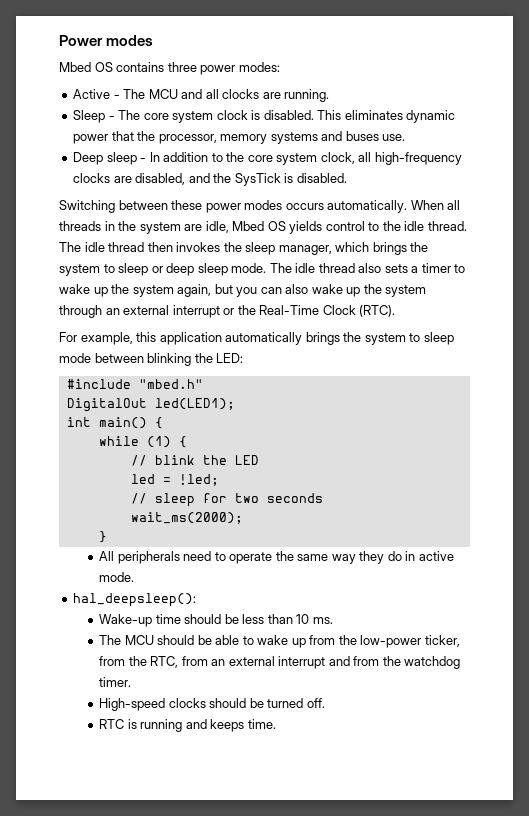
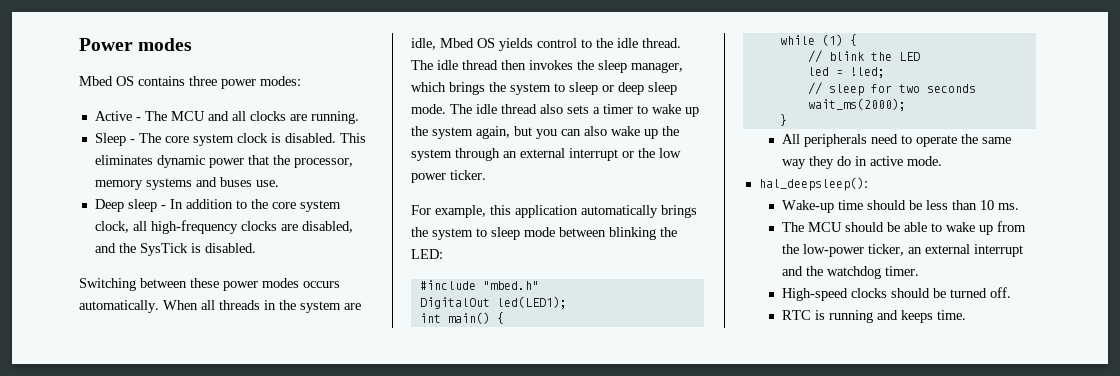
- The idle thread also sets a timer to wake up the system again, but you can also wake up the system through an external interrupt or the Real-Time Clock (RTC).
+ The idle thread also sets a timer to wake up the system again, but you can also wake up the system through an external interrupt or the low power ticker.
- The MCU should be able to wake up from the low-power ticker, from the RTC, from an external interrupt and from the watchdog timer.
+ The MCU should be able to wake up from the low-power ticker, an external interrupt and the watchdog timer.

